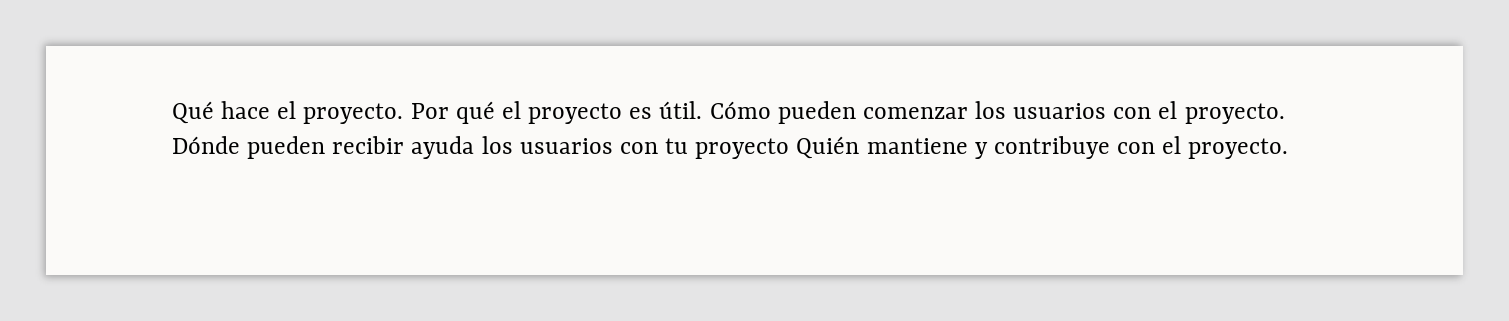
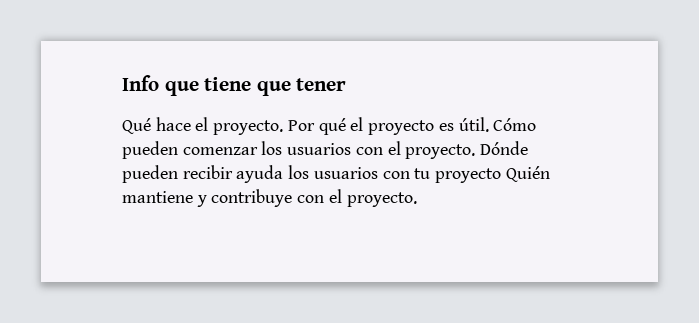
+ Info que tiene que tener

